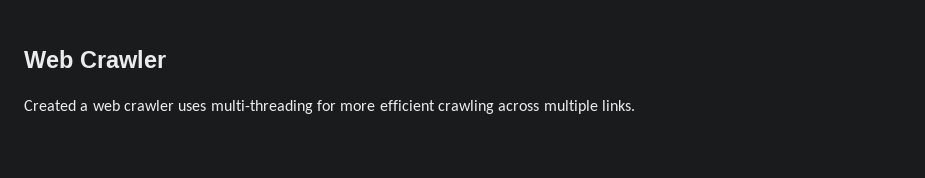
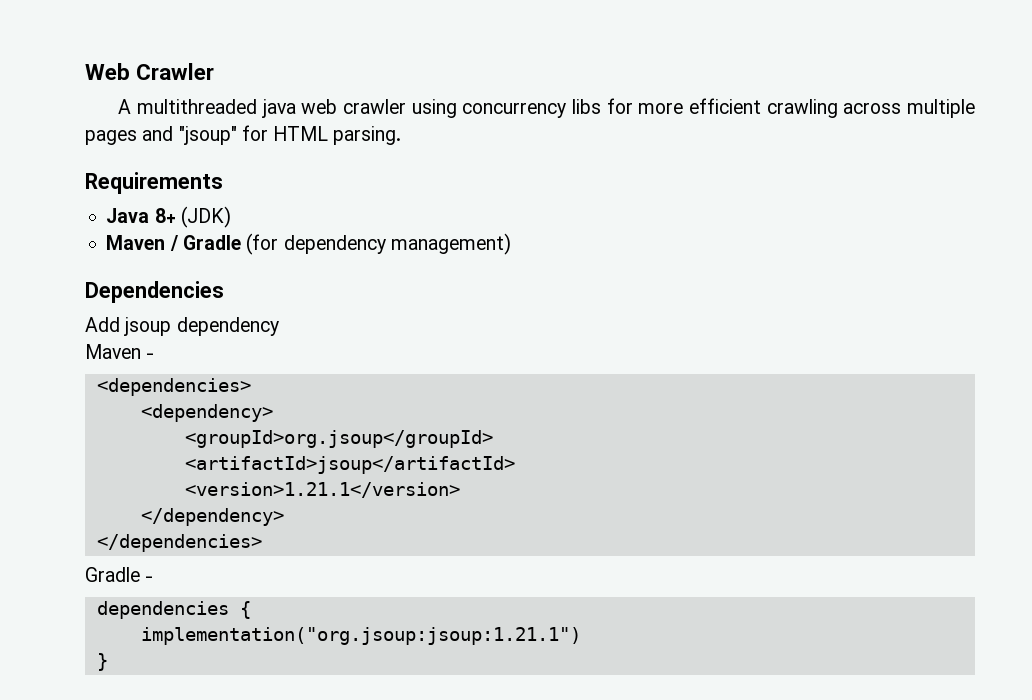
- Created a web crawler uses multi-threading for more efficient crawling across multiple links.
+ A multithreaded java web crawler using concurrency libs for more efficient crawling across multiple pages and "jsoup" for HTML parsing.
+ Requirements
+ Java 8+ (JDK)
+ Maven / Gradle (for dependency management)
+ Dependencies
+ Add jsoup dependency
+ Maven -
+ <dependencies>
+ <dependency>
+ <groupId>org.jsoup</groupId>
+ <artifactId>jsoup</artifactId>
+ <version>1.21.1</version>
+ </dependency>
+ </dependencies>
+ Gradle -
+ dependencies {
+ implementation("org.jsoup:jsoup:1.21.1")
+ }

